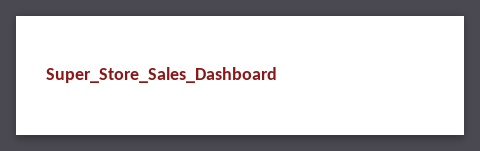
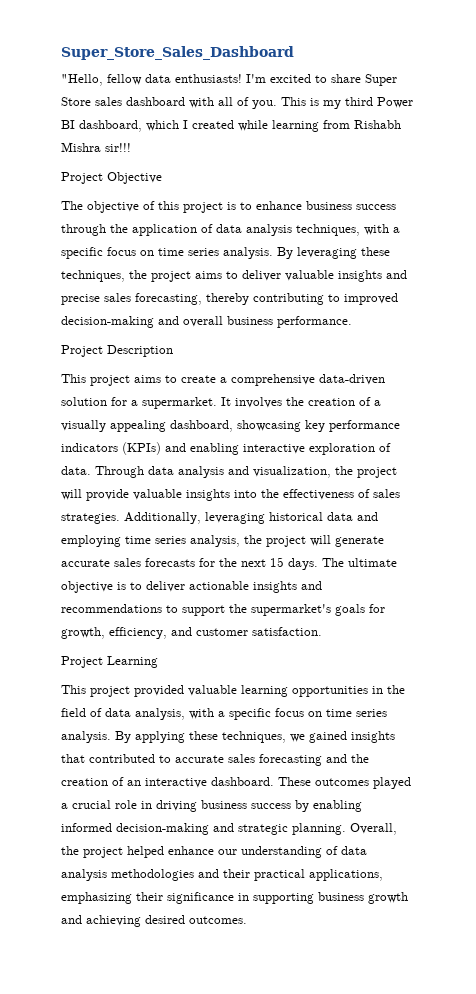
+ "Hello, fellow data enthusiasts! I'm excited to share Super Store sales dashboard with all of you. This is my third Power BI dashboard, which I created while learning from Rishabh Mishra sir!!!
+ Project Objective
+ The objective of this project is to enhance business success through the application of data analysis techniques, with a specific focus on time series analysis. By leveraging these techniques, the project aims to deliver valuable insights and precise sales forecasting, thereby contributing to improved decision-making and overall business performance.
+ Project Description
+ This project aims to create a comprehensive data-driven solution for a supermarket. It involves the creation of a visually appealing dashboard, showcasing key performance indicators (KPIs) and enabling interactive exploration of data. Through data analysis and visualization, the project will provide valuable insights into the effectiveness of sales strategies. Additionally, leveraging historical data and employing time series analysis, the project will generate accurate sales forecasts for the next 15 days. The ultimate objective is to deliver actionable insights and recommendations to support the supermarket's goals for growth, efficiency, and customer satisfaction.
+ Project Learning
+ This project provided valuable learning opportunities in the field of data analysis, with a specific focus on time series analysis. By applying these techniques, we gained insights that contributed to accurate sales forecasting and the creation of an interactive dashboard. These outcomes played a crucial role in driving business success by enabling informed decision-making and strategic planning. Overall, the project helped enhance our understanding of data analysis methodologies and their practical applications, emphasizing their significance in supporting business growth and achieving desired outcomes.

